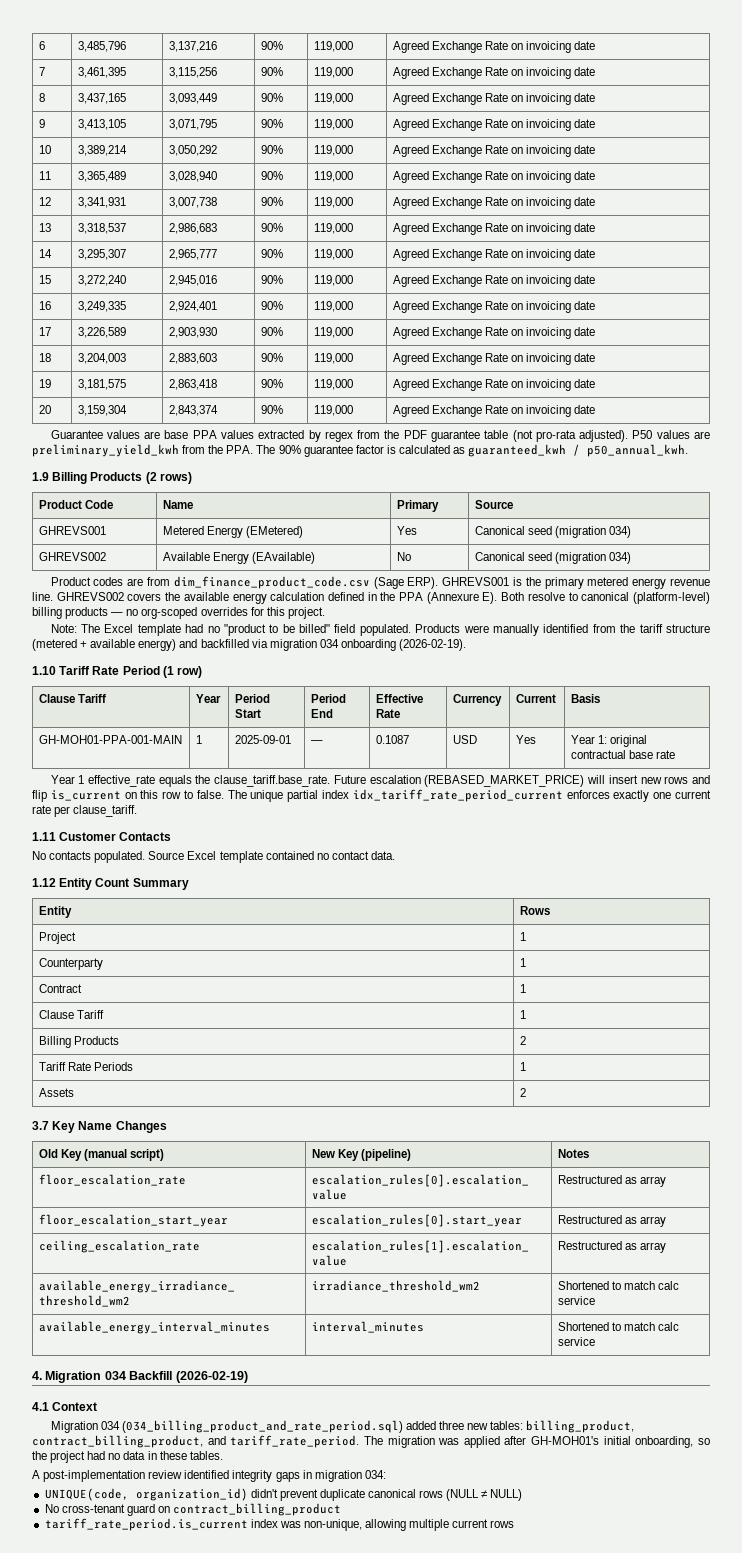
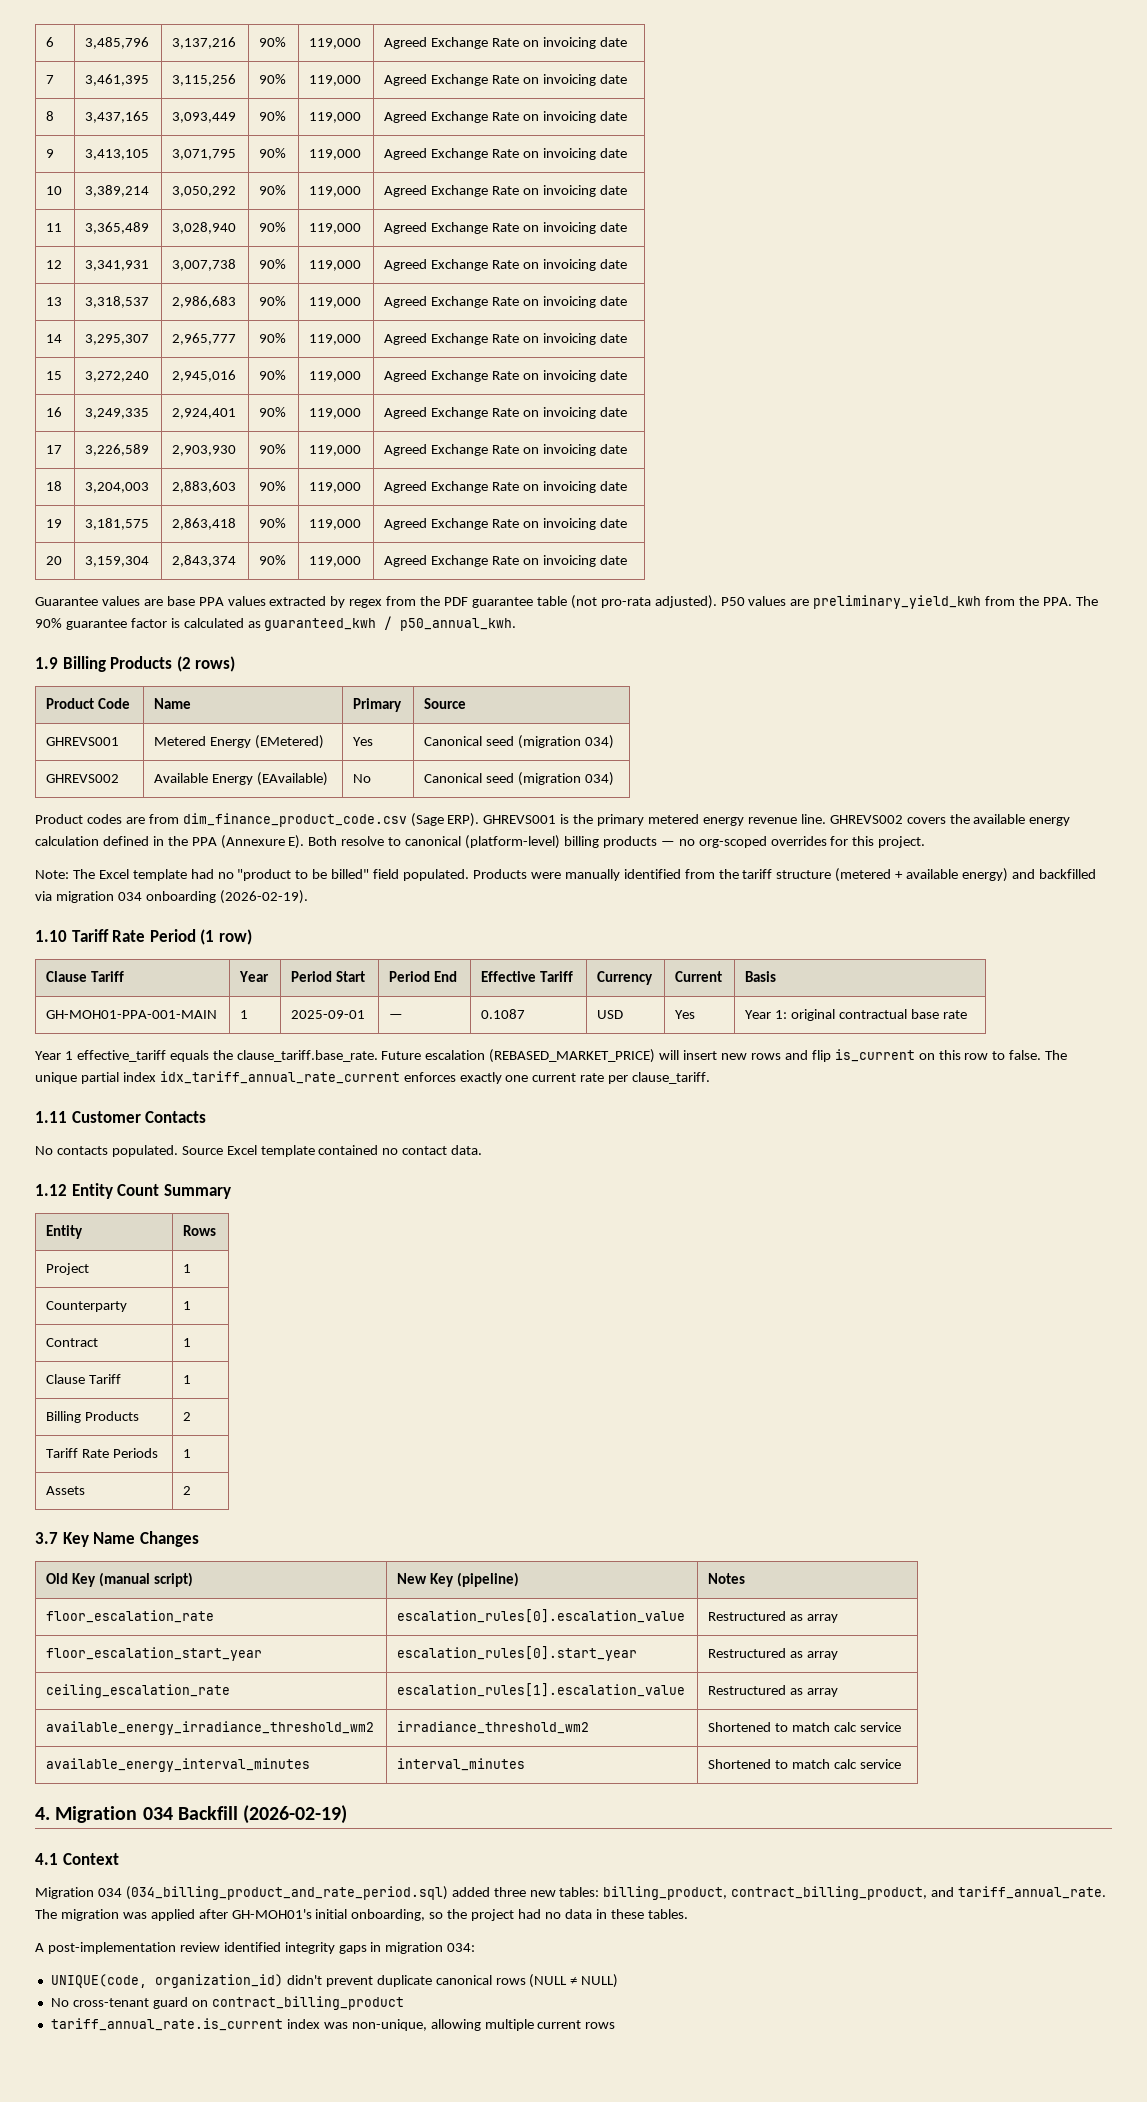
- Clause Tariff | Year | Period Start | Period End | Effective Rate | Currency | Current | Basis
+ Clause Tariff | Year | Period Start | Period End | Effective Tariff | Currency | Current | Basis
- Year 1 effective_rate equals the clause_tariff.base_rate. Future escalation (REBASED_MARKET_PRICE) will insert new rows and flip is_current on this row to false.
+ Year 1 effective_tariff equals the clause_tariff.base_rate. Future escalation (REBASED_MARKET_PRICE) will insert new rows and flip is_current on this row to false.
- The unique partial index idx_tariff_rate_period_current enforces exactly one current rate per clause_tariff.
+ The unique partial index idx_tariff_annual_rate_current enforces exactly one current rate per clause_tariff.
- Migration 034 (034_billing_product_and_rate_period.sql) added three new tables: billing_product, contract_billing_product, and tariff_rate_period.
+ Migration 034 (034_billing_product_and_rate_period.sql) added three new tables: billing_product, contract_billing_product, and tariff_annual_rate.
- tariff_rate_period.is_current index was non-unique, allowing multiple current rows
+ tariff_annual_rate.is_current index was non-unique, allowing multiple current rows

